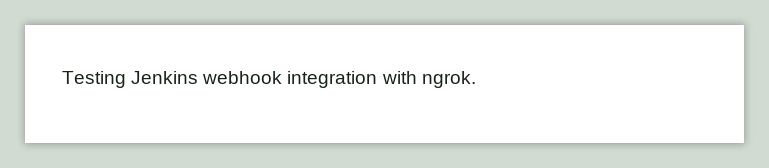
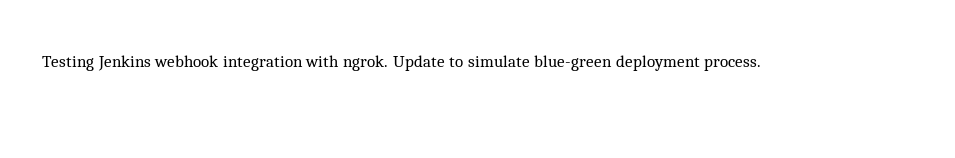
+ Update to simulate blue-green deployment process.

